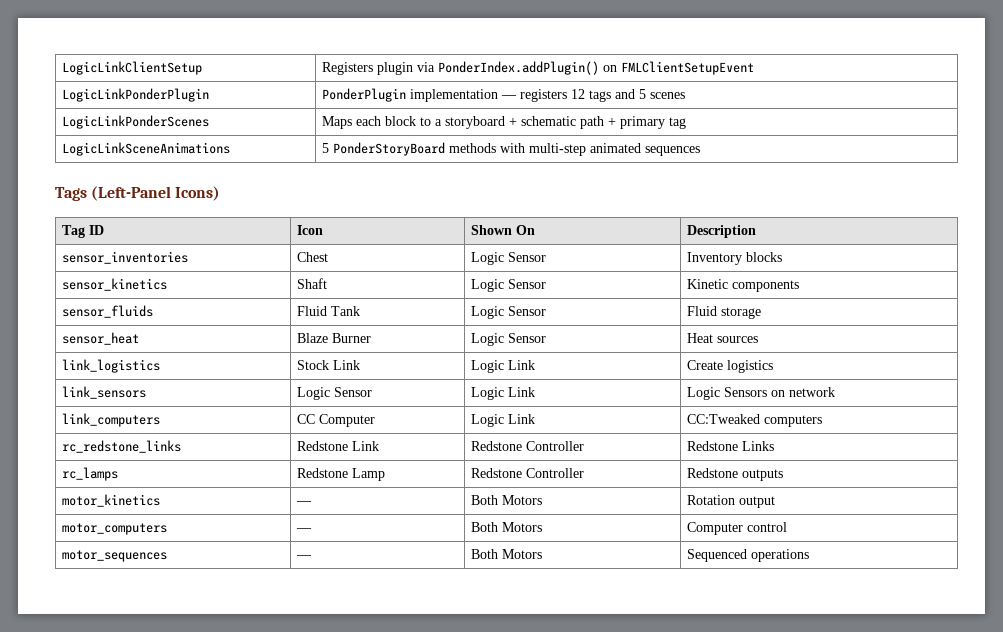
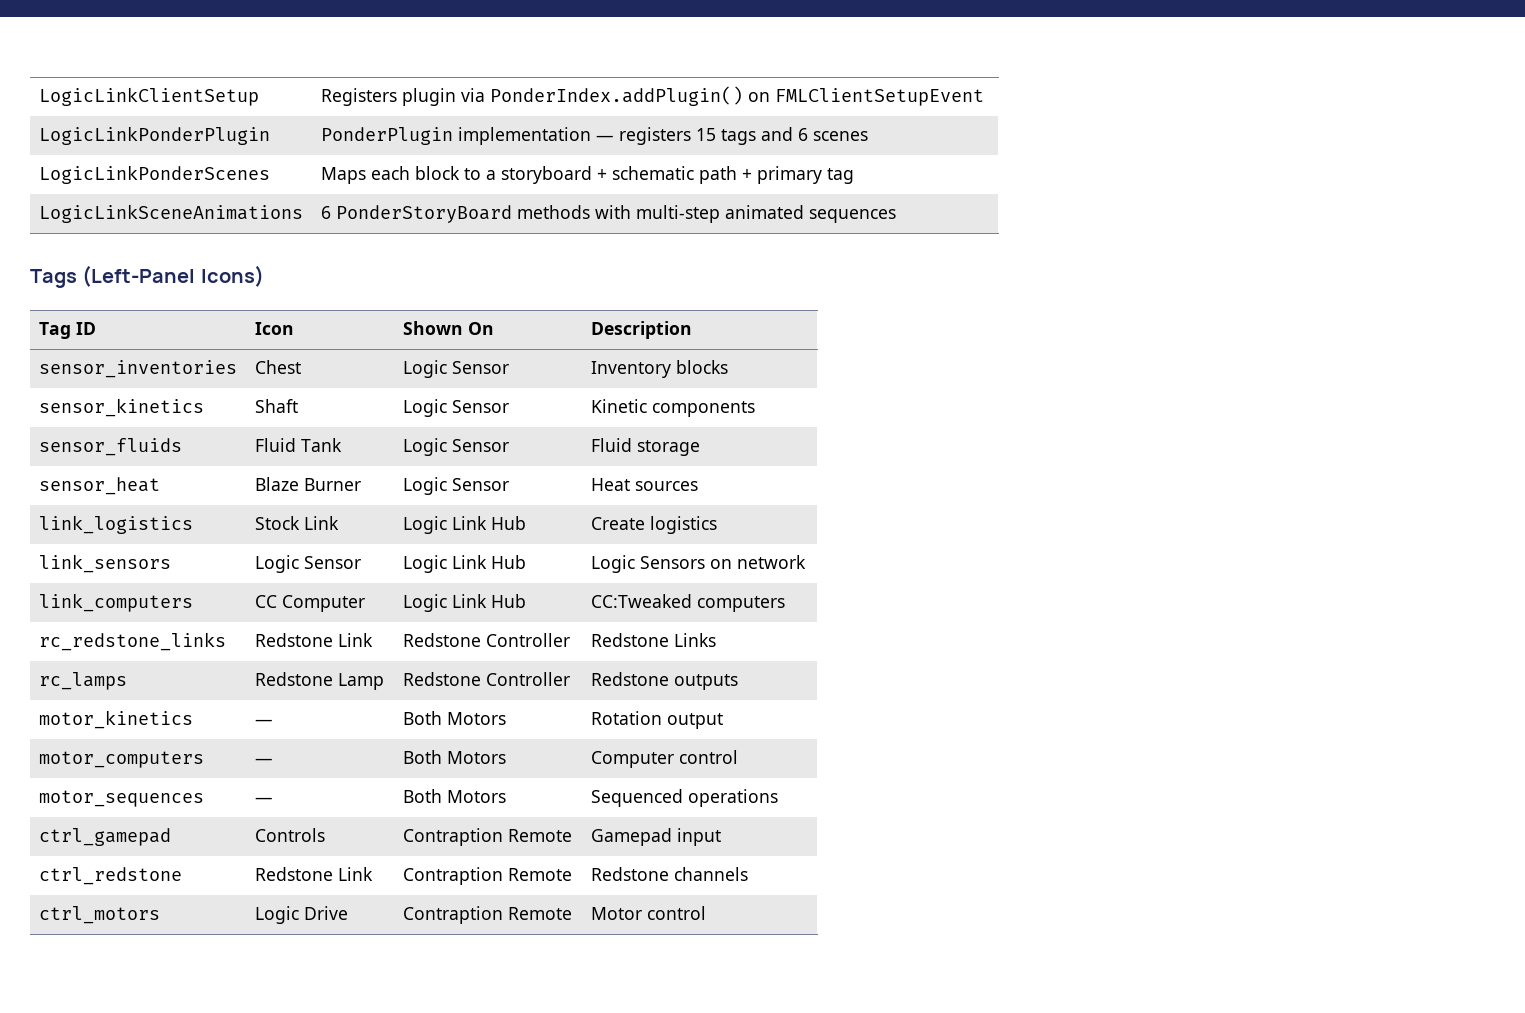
- LogicLinkPonderPlugin | PonderPlugin implementation — registers 12 tags and 5 scenes
+ LogicLinkPonderPlugin | PonderPlugin implementation — registers 15 tags and 6 scenes
- LogicLinkSceneAnimations | 5 PonderStoryBoard methods with multi-step animated sequences
+ LogicLinkSceneAnimations | 6 PonderStoryBoard methods with multi-step animated sequences
- link_logistics | Stock Link | Logic Link | Create logistics
+ link_logistics | Stock Link | Logic Link Hub | Create logistics
- link_sensors | Logic Sensor | Logic Link | Logic Sensors on network
+ link_sensors | Logic Sensor | Logic Link Hub | Logic Sensors on network
- link_computers | CC Computer | Logic Link | CC:Tweaked computers
+ link_computers | CC Computer | Logic Link Hub | CC:Tweaked computers
+ ctrl_gamepad | Controls | Contraption Remote | Gamepad input
+ ctrl_redstone | Redstone Link | Contraption Remote | Redstone channels
+ ctrl_motors | Logic Drive | Contraption Remote | Motor control

